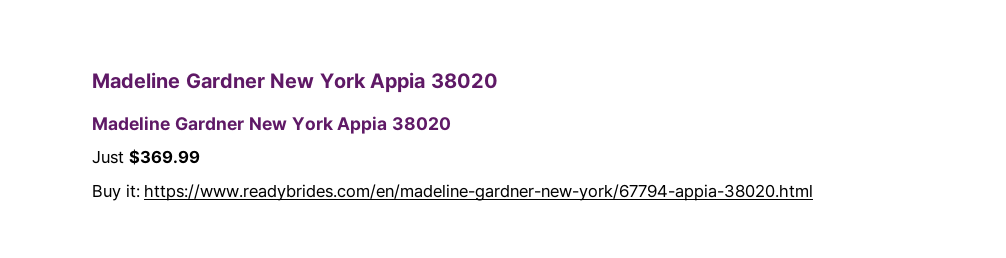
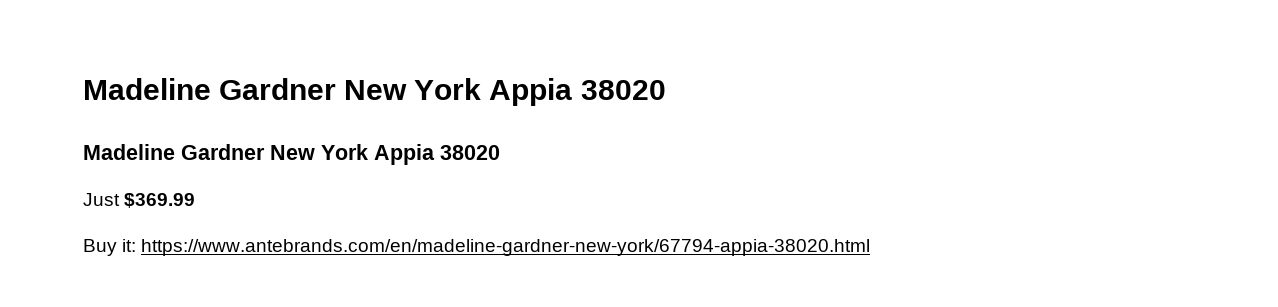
- Buy it: https://www.readybrides.com/en/madeline-gardner-new-york/67794-appia-38020.html
+ Buy it: https://www.antebrands.com/en/madeline-gardner-new-york/67794-appia-38020.html

